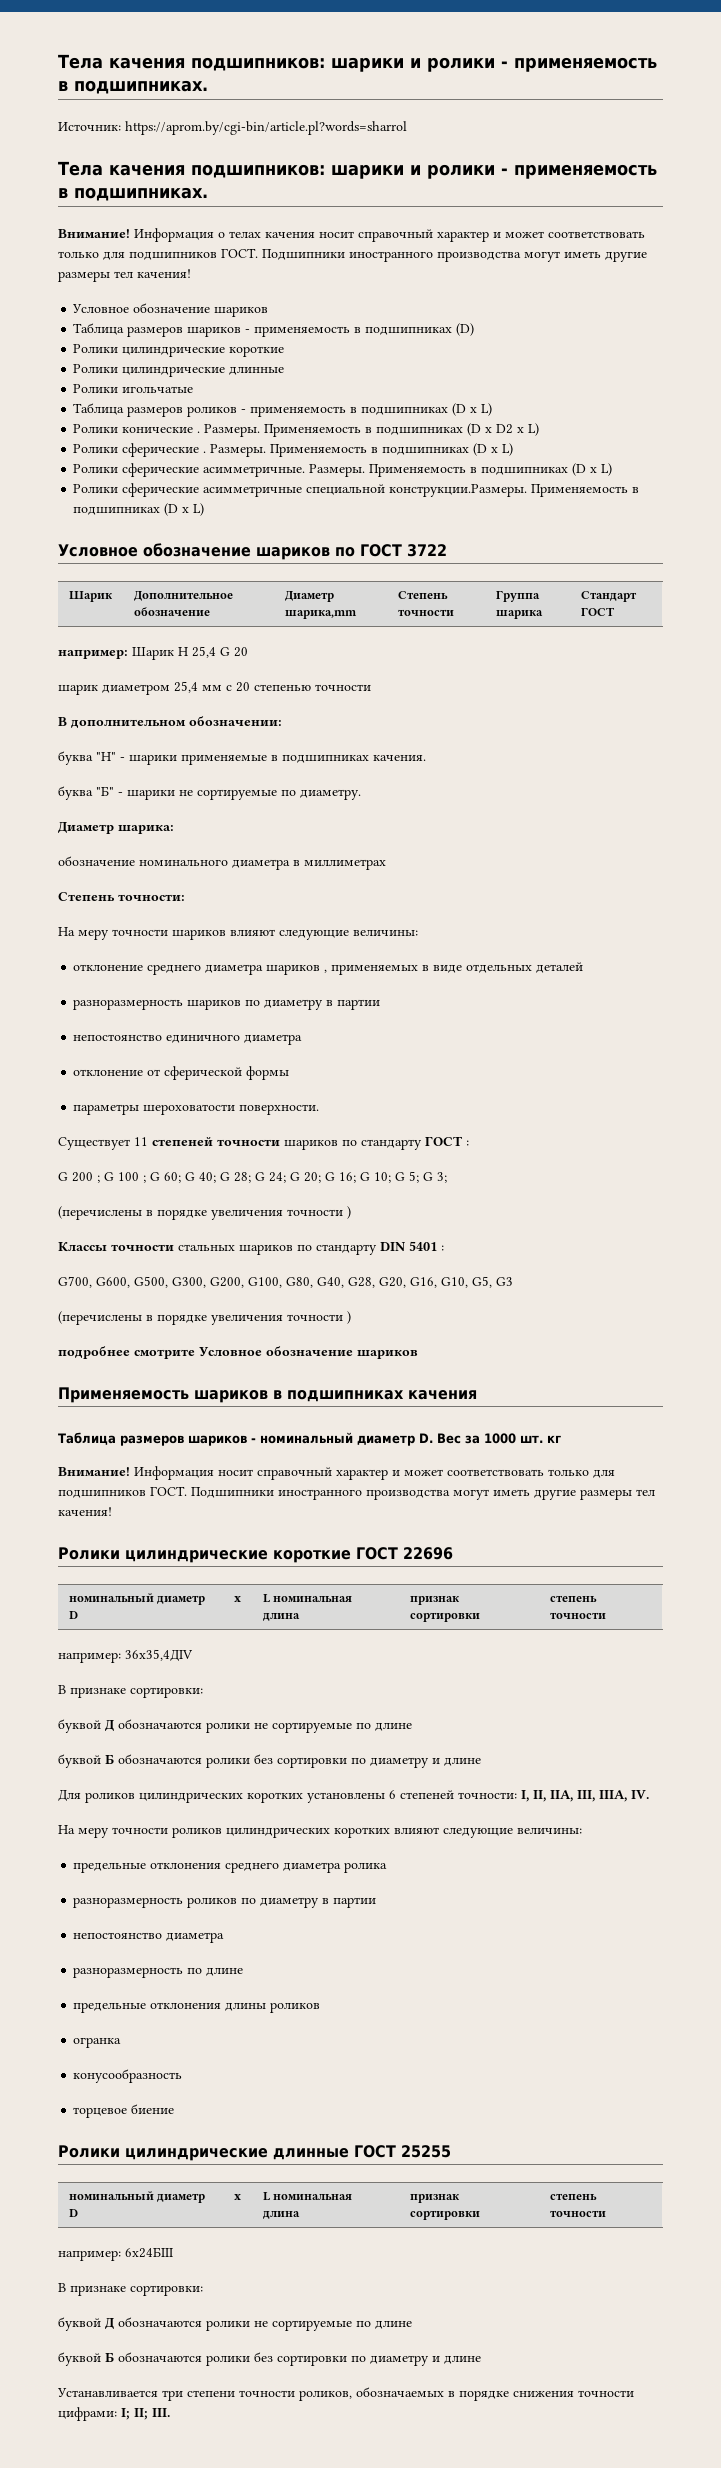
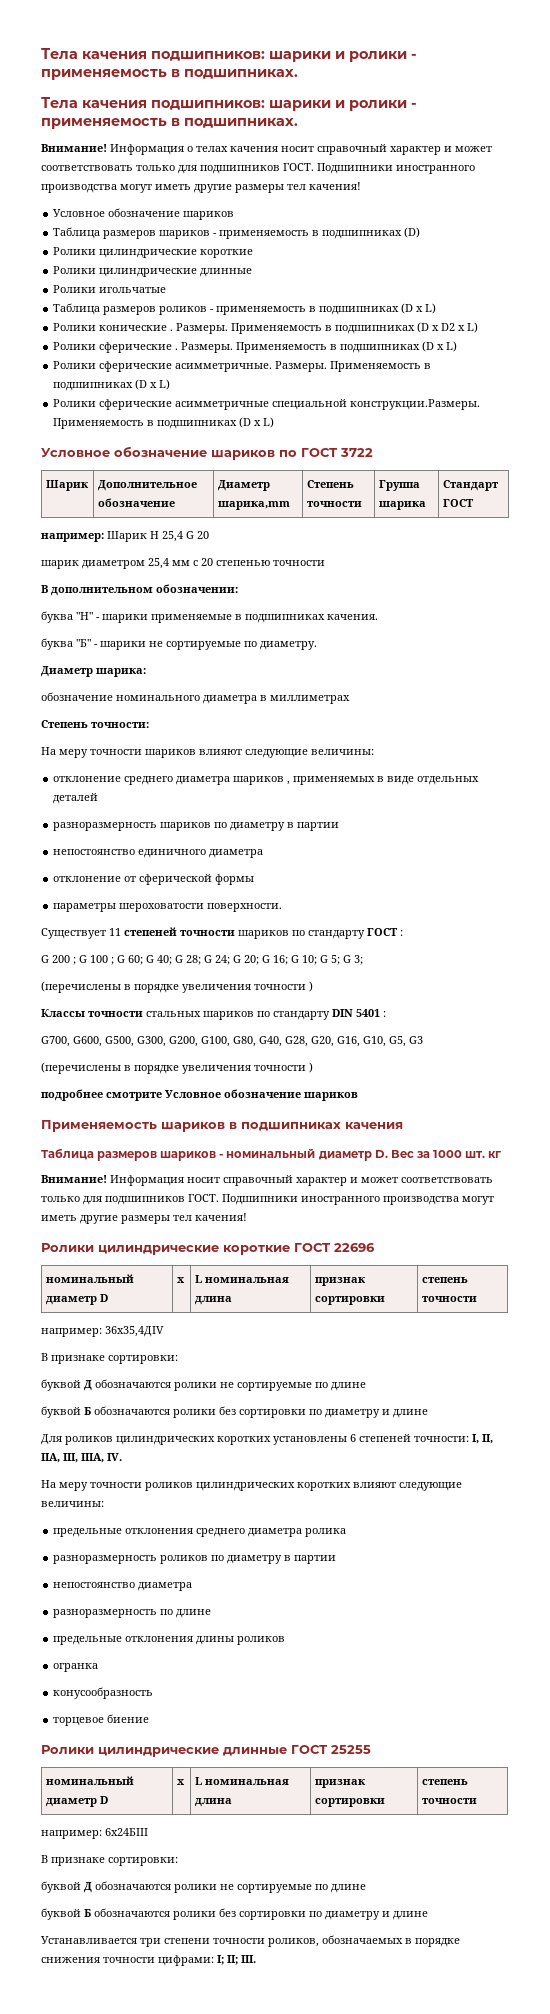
- Источник: https://aprom.by/cgi-bin/article.pl?words=sharrol

